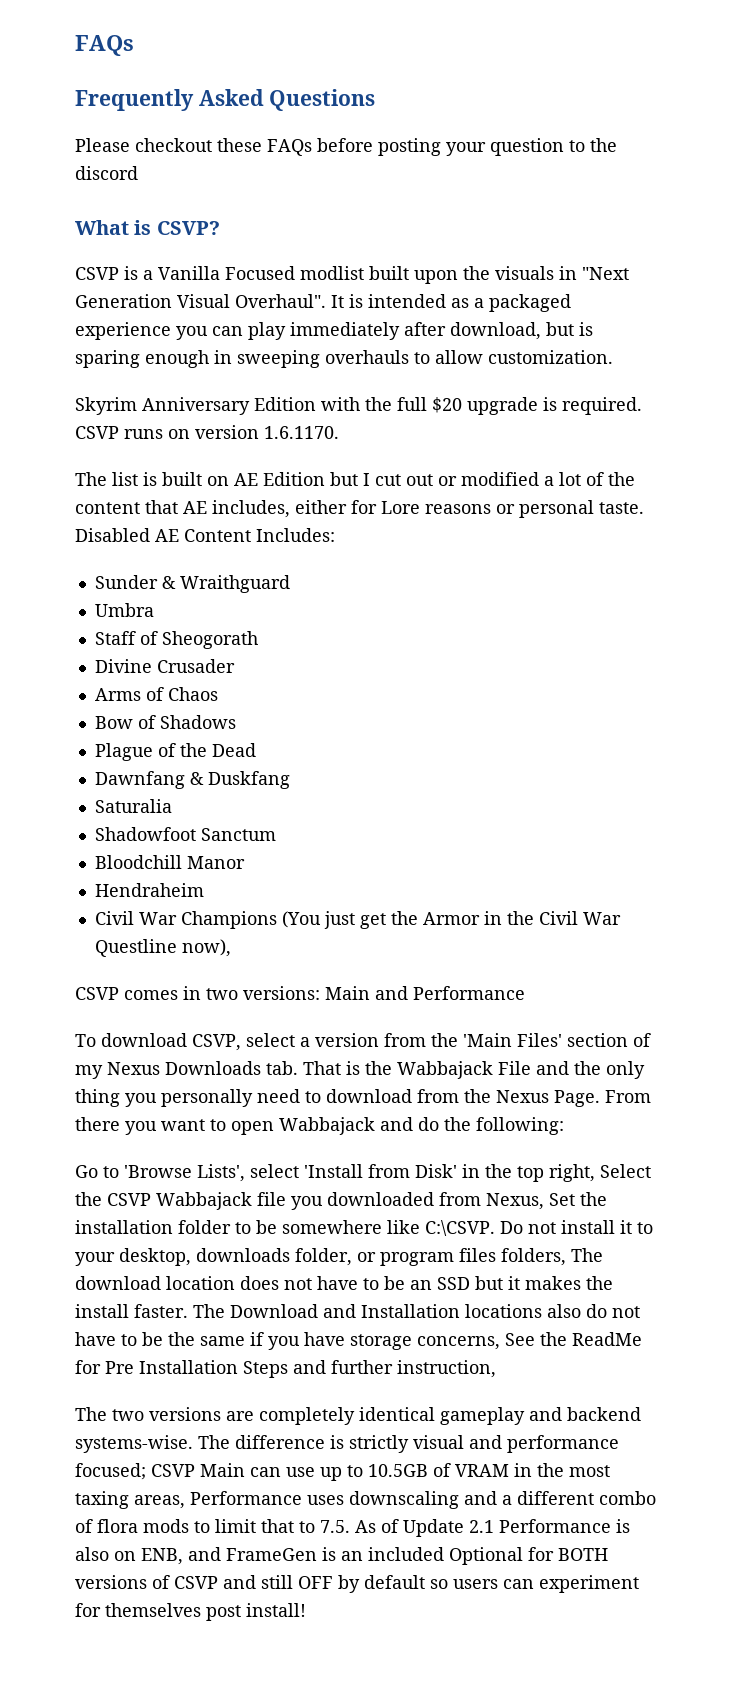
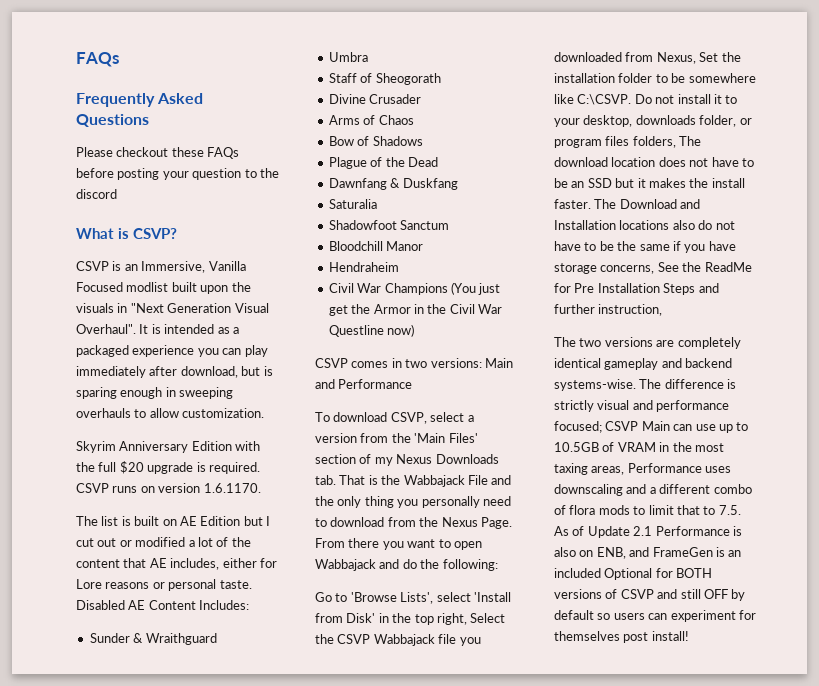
- CSVP is a Vanilla Focused modlist built upon the visuals in "Next Generation Visual Overhaul".
+ CSVP is an Immersive, Vanilla Focused modlist built upon the visuals in "Next Generation Visual Overhaul".
- Civil War Champions (You just get the Armor in the Civil War Questline now),
+ Civil War Champions (You just get the Armor in the Civil War Questline now)

